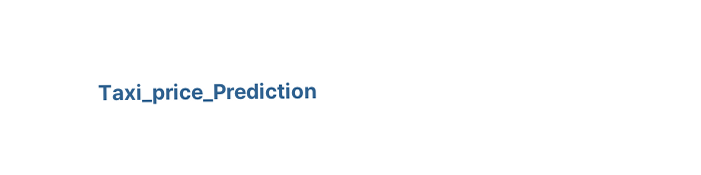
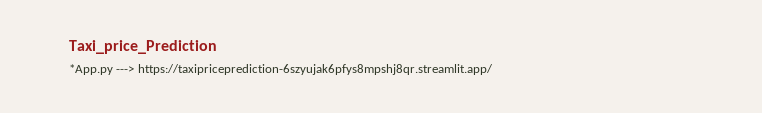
+ *App.py ---> https://taxipriceprediction-6szyujak6pfys8mpshj8qr.streamlit.app/

